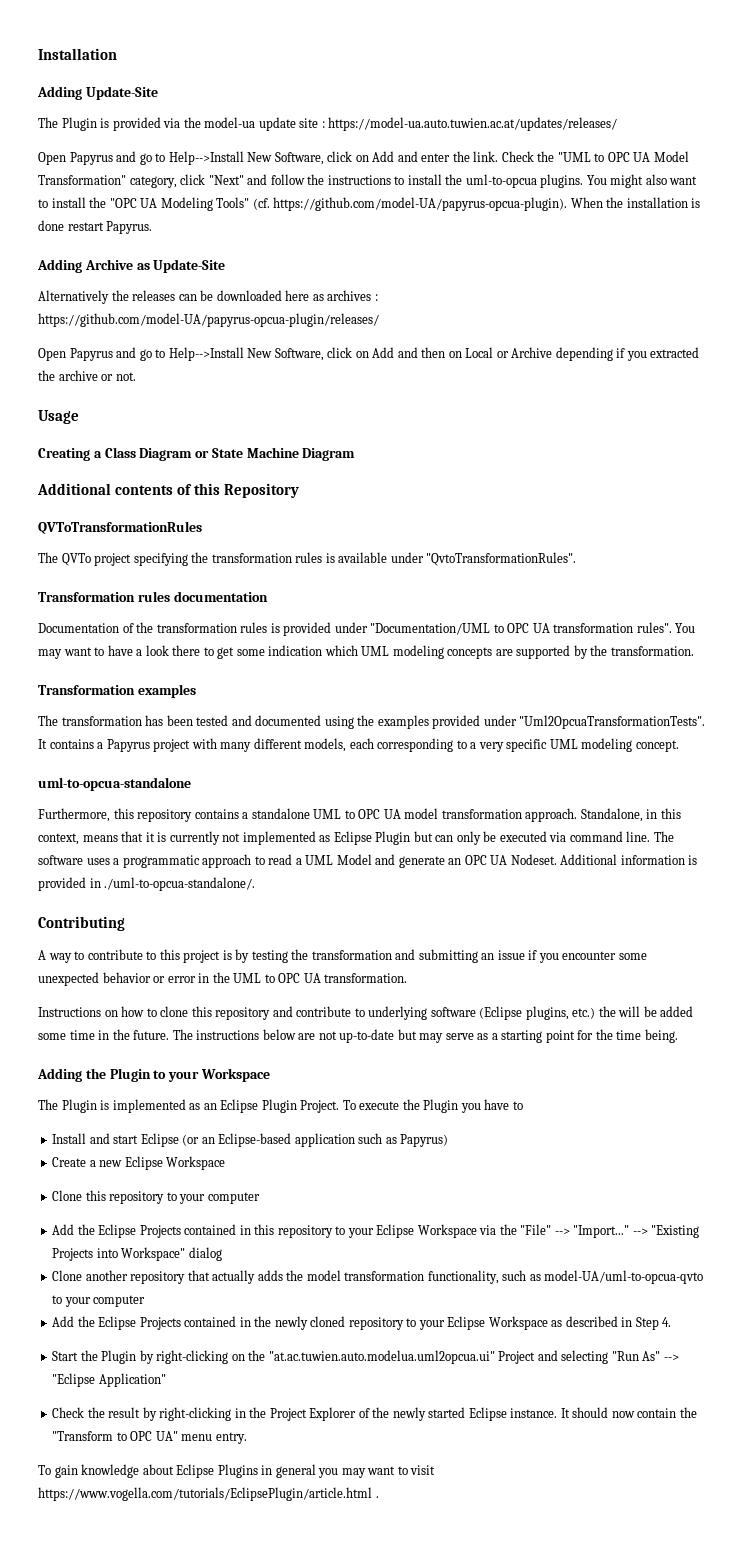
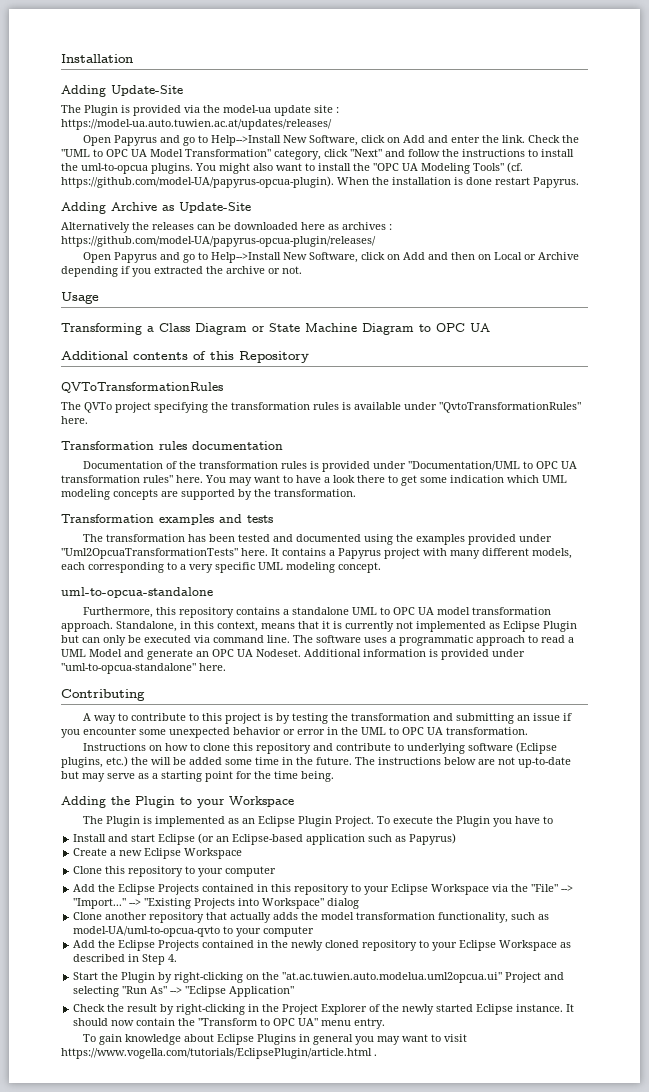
- Creating a Class Diagram or State Machine Diagram
+ Transforming a Class Diagram or State Machine Diagram to OPC UA
- The QVTo project specifying the transformation rules is available under "QvtoTransformationRules".
+ The QVTo project specifying the transformation rules is available under "QvtoTransformationRules" here.
- Documentation of the transformation rules is provided under "Documentation/UML to OPC UA transformation rules".
+ Documentation of the transformation rules is provided under "Documentation/UML to OPC UA transformation rules" here.
- Transformation examples
+ Transformation examples and tests
- The transformation has been tested and documented using the examples provided under "Uml2OpcuaTransformationTests".
+ The transformation has been tested and documented using the examples provided under "Uml2OpcuaTransformationTests" here.
- Additional information is provided in ./uml-to-opcua-standalone/.
+ Additional information is provided under "uml-to-opcua-standalone" here.

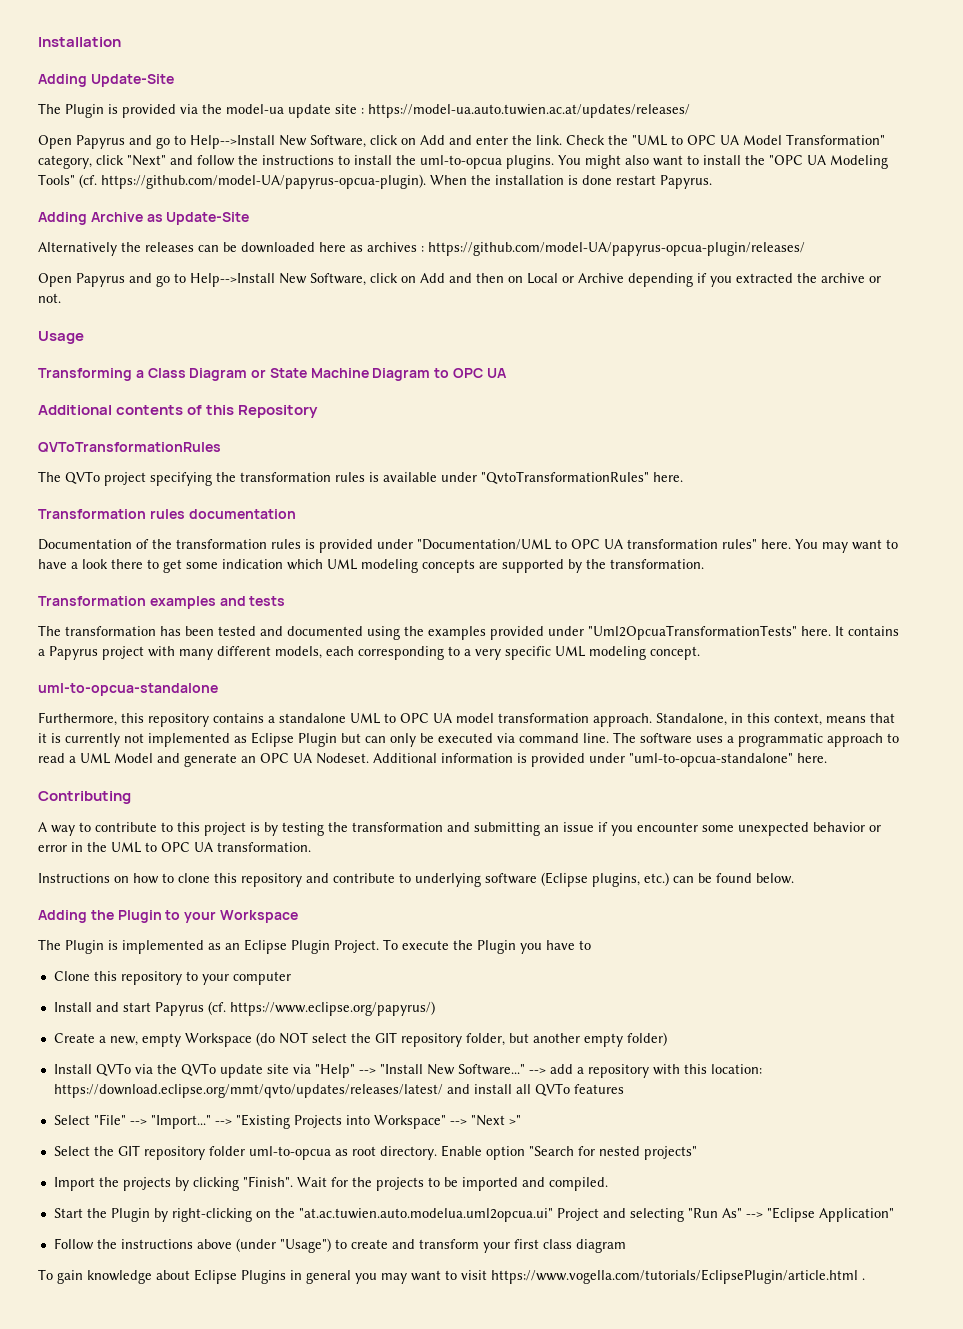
- Instructions on how to clone this repository and contribute to underlying software (Eclipse plugins, etc.) the will be added some time in the future. The instructions below are not up-to-date but may serve as a starting point for the time being.
+ Instructions on how to clone this repository and contribute to underlying software (Eclipse plugins, etc.) can be found below.
- Install and start Eclipse (or an Eclipse-based application such as Papyrus)
- Create a new Eclipse Workspace
- Add the Eclipse Projects contained in this repository to your Eclipse Workspace via the "File" --> "Import..."
+ Install and start Papyrus (cf. https://www.eclipse.org/papyrus/)
+ Create a new, empty Workspace (do NOT select the GIT repository folder, but another empty folder)
+ Install QVTo via the QVTo update site via "Help" --> "Install New Software..." --> add a repository with this location: https://download.eclipse.org/mmt/qvto/updates/releases/latest/ and install all QVTo features
+ Select "File" --> "Import..."
- --> "Existing Projects into Workspace" dialog
- Clone another repository that actually adds the model transformation functionality, such as model-UA/uml-to-opcua-qvto to your computer
- Add the Eclipse Projects contained in the newly cloned repository to your Eclipse Workspace as described in Step 4.
+ --> "Existing Projects into Workspace" --> "Next >"
+ Select the GIT repository folder uml-to-opcua as root directory. Enable option "Search for nested projects"
+ Import the projects by clicking "Finish". Wait for the projects to be imported and compiled.
- Check the result by right-clicking in the Project Explorer of the newly started Eclipse instance. It should now contain the "Transform to OPC UA" menu entry.
+ Follow the instructions above (under "Usage") to create and transform your first class diagram

